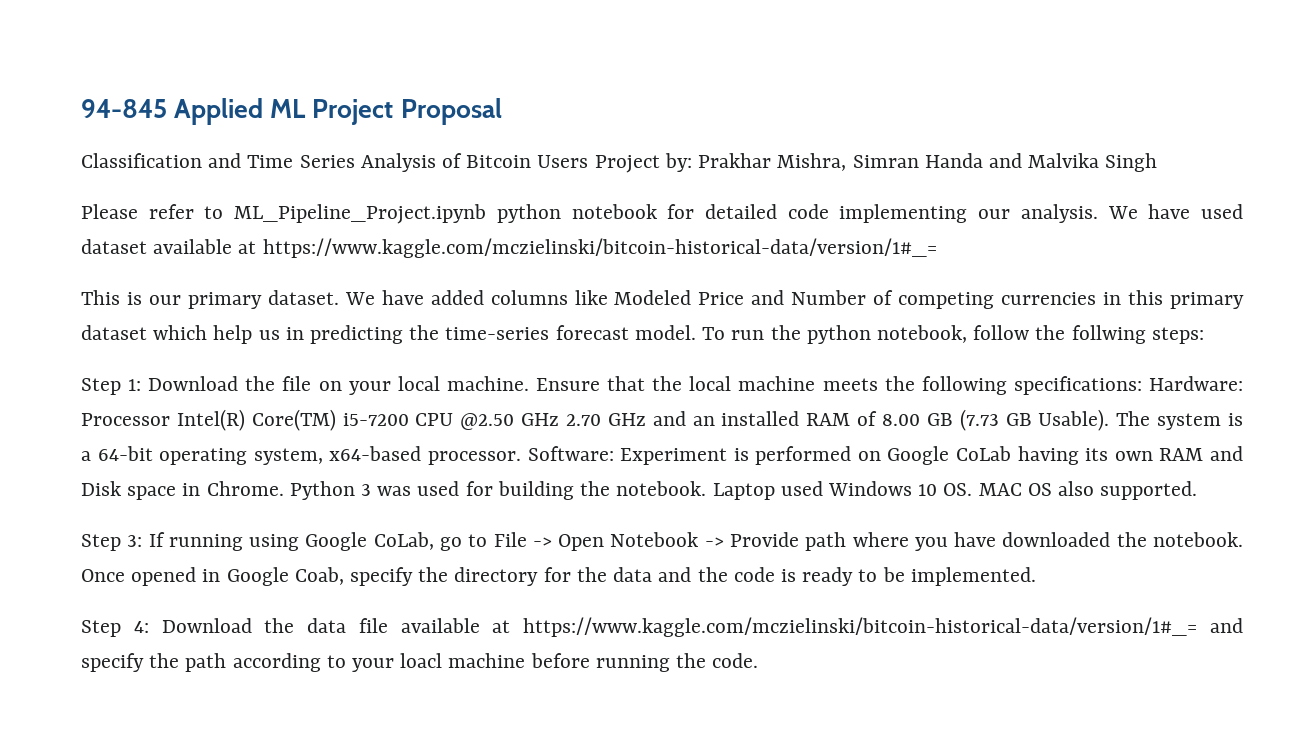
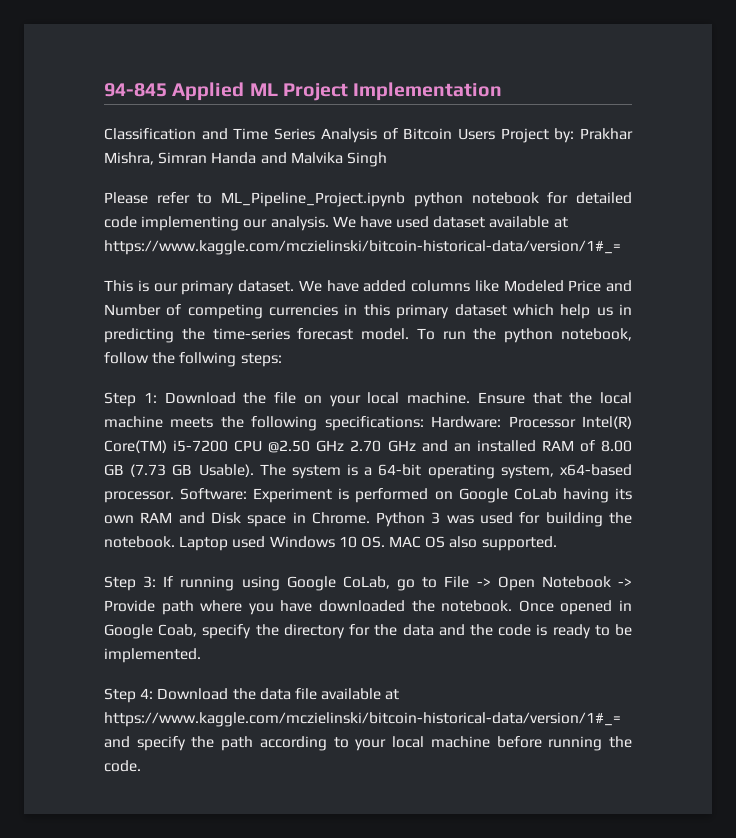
- 94-845 Applied ML Project Proposal
+ 94-845 Applied ML Project Implementation
- Step 4: Download the data file available at https://www.kaggle.com/mczielinski/bitcoin-historical-data/version/1#_= and specify the path according to your loacl machine before running the code.
+ Step 4: Download the data file available at https://www.kaggle.com/mczielinski/bitcoin-historical-data/version/1#_= and specify the path according to your local machine before running the code.

